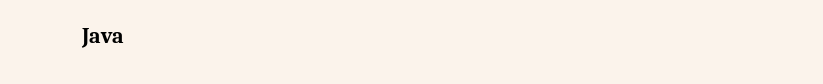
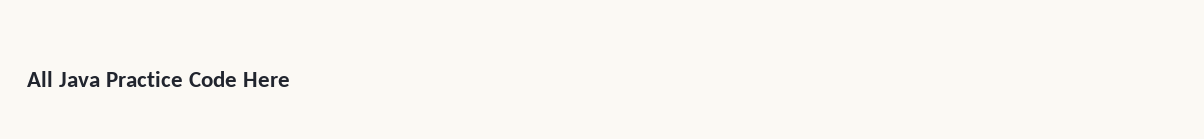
- Java
+ All Java Practice Code Here

